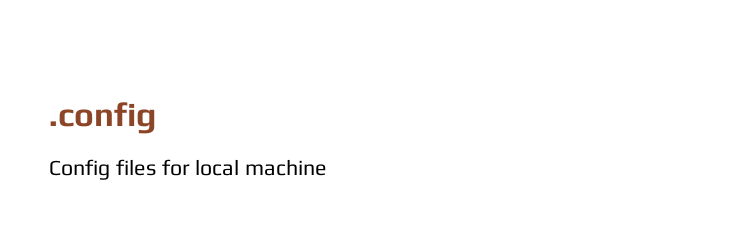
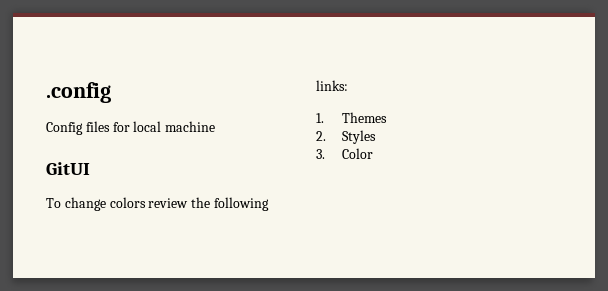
+ GitUI
+ To change colors review the following links:
+ 1. Themes
+ 2. Styles
+ 3. Color

